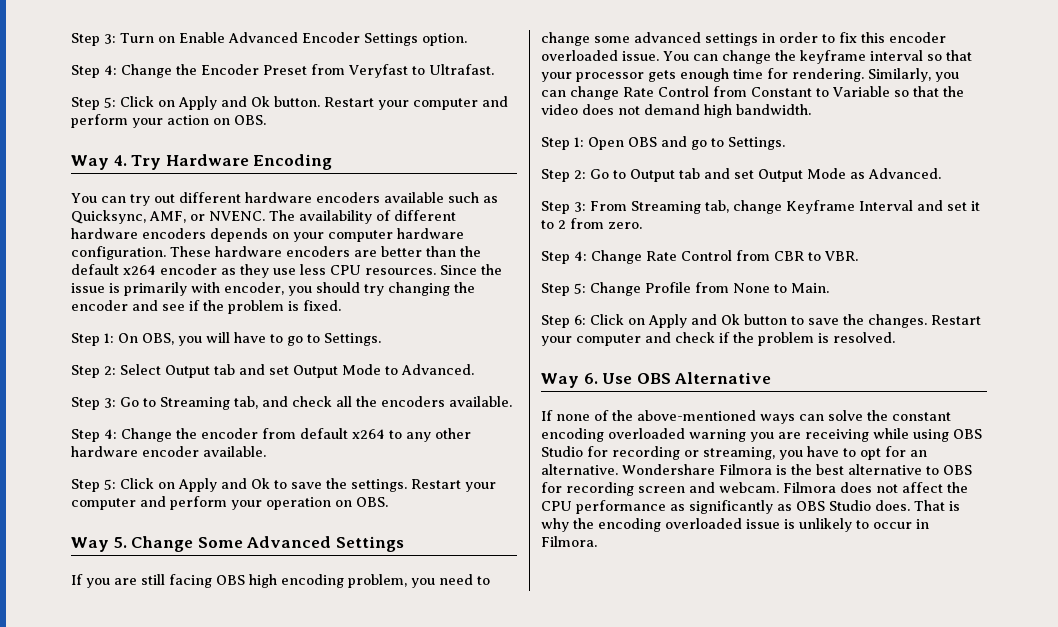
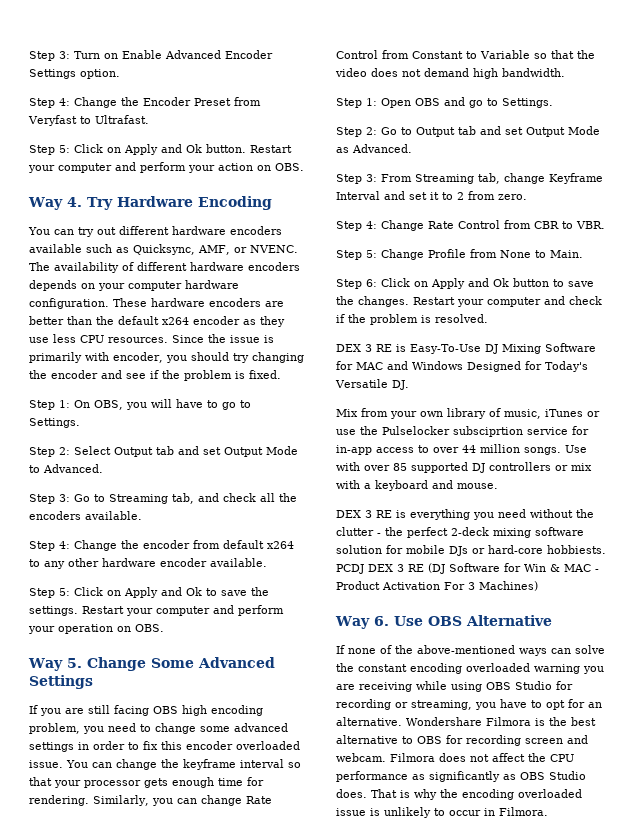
+ DEX 3 RE is Easy-To-Use DJ Mixing Software for MAC and Windows Designed for Today's Versatile DJ.
+ Mix from your own library of music, iTunes or use the Pulselocker subsciprtion service for in-app access to over 44 million songs. Use with over 85 supported DJ controllers or mix with a keyboard and mouse.
+ DEX 3 RE is everything you need without the clutter - the perfect 2-deck mixing software solution for mobile DJs or hard-core hobbiests. PCDJ DEX 3 RE (DJ Software for Win & MAC - Product Activation For 3 Machines)

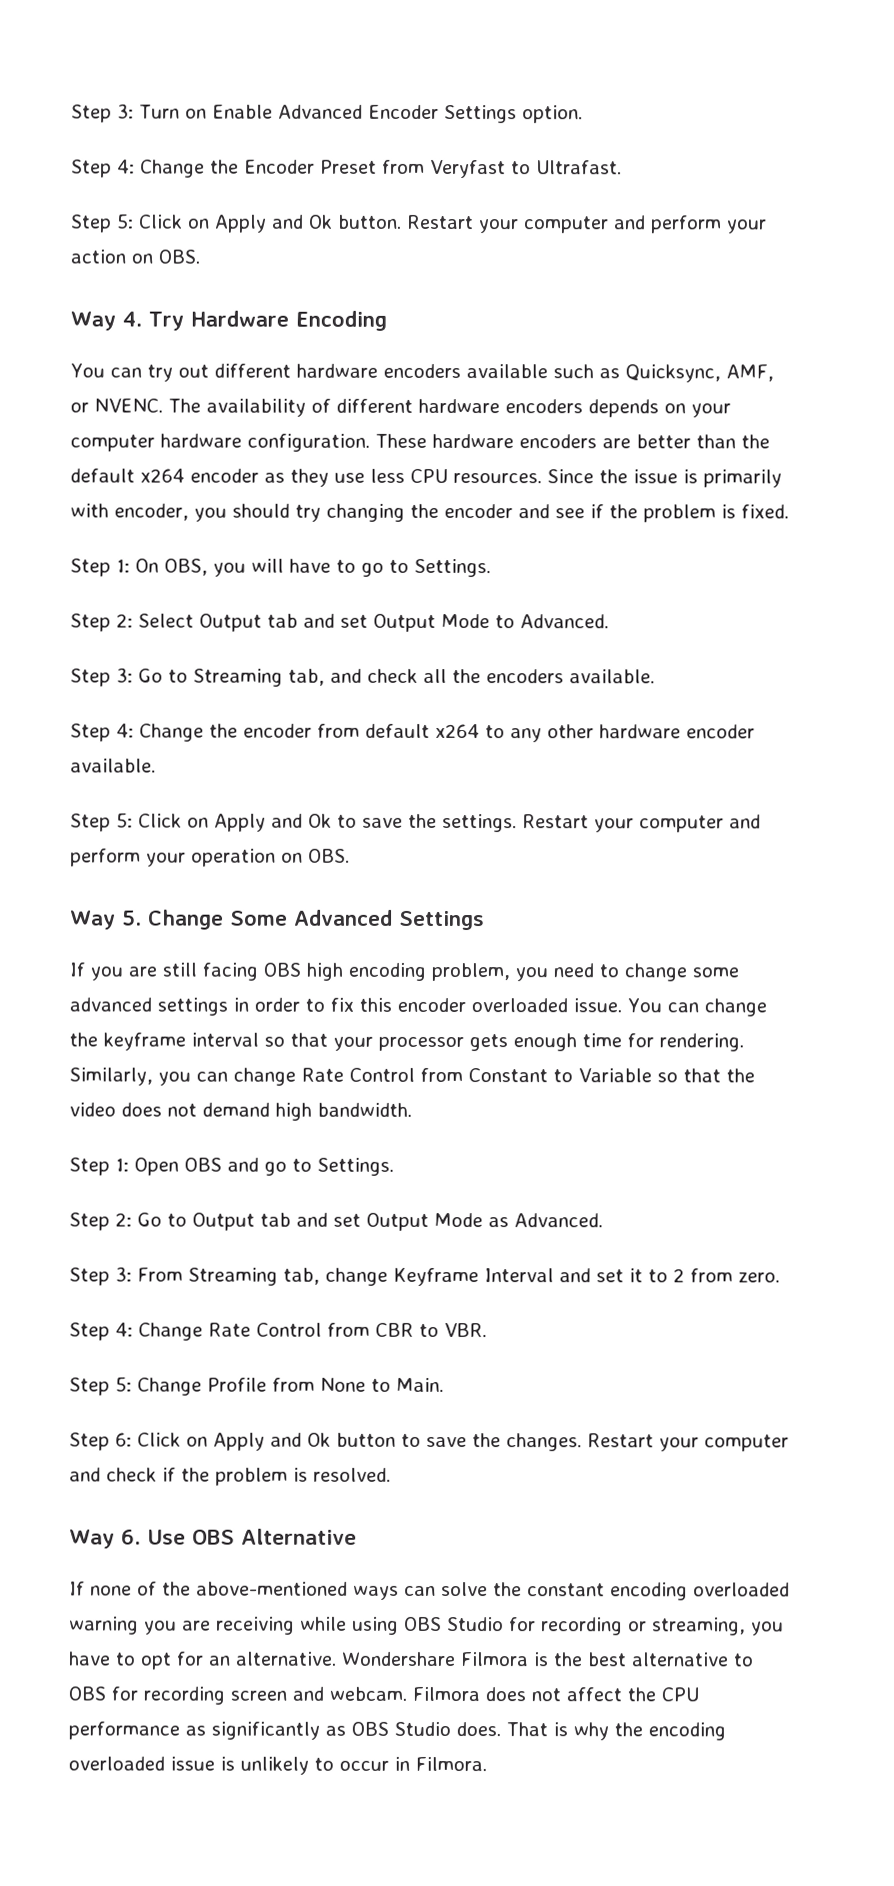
- DEX 3 RE is Easy-To-Use DJ Mixing Software for MAC and Windows Designed for Today's Versatile DJ.
- Mix from your own library of music, iTunes or use the Pulselocker subsciprtion service for in-app access to over 44 million songs. Use with over 85 supported DJ controllers or mix with a keyboard and mouse.
- DEX 3 RE is everything you need without the clutter - the perfect 2-deck mixing software solution for mobile DJs or hard-core hobbiests. PCDJ DEX 3 RE (DJ Software for Win & MAC - Product Activation For 3 Machines)

